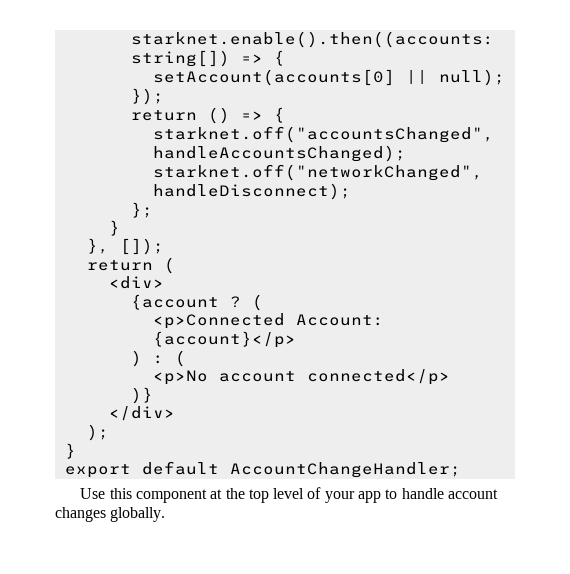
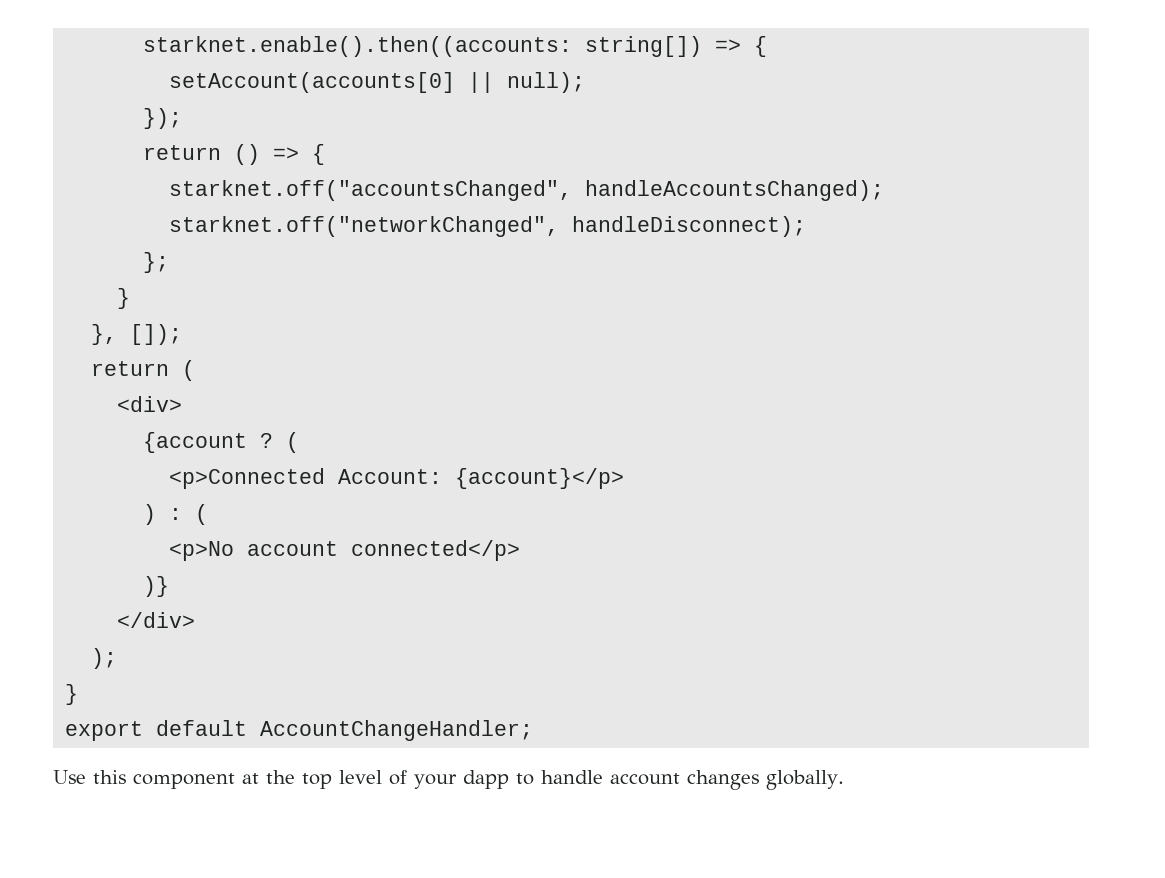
- Use this component at the top level of your app to handle account changes globally.
+ Use this component at the top level of your dapp to handle account changes globally.

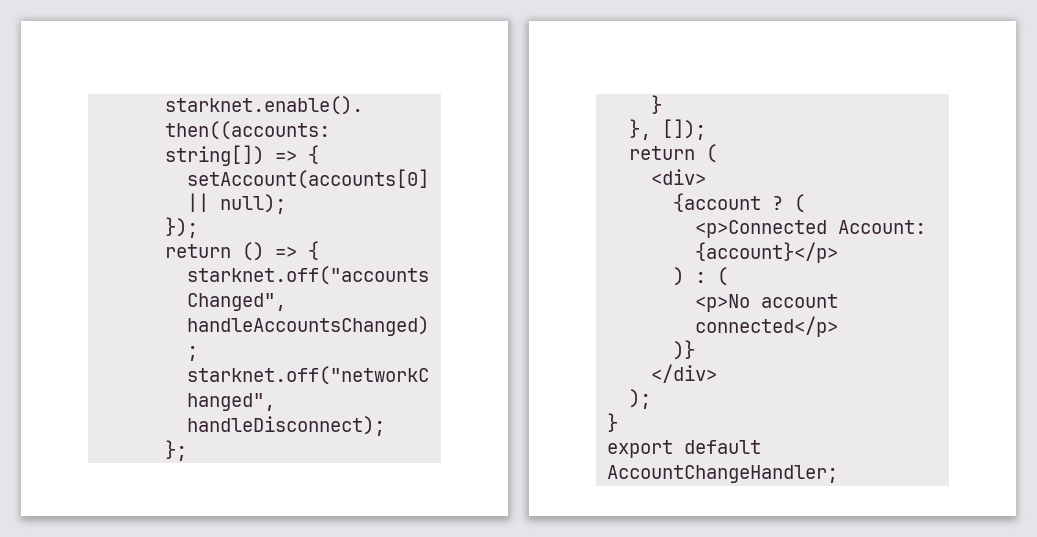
- Use this component at the top level of your dapp to handle account changes globally.

